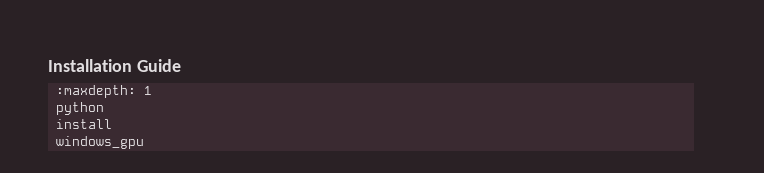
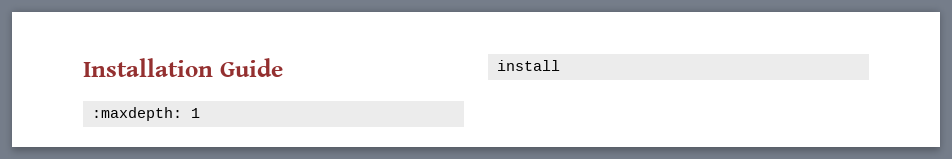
- python
- windows_gpu

